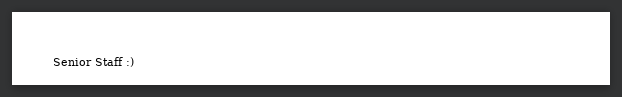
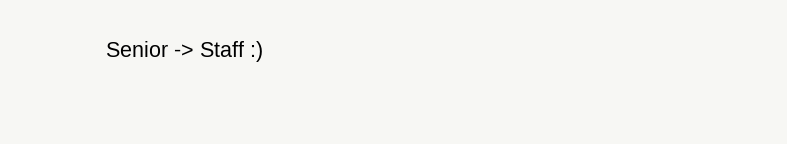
- Senior Staff :)
+ Senior -> Staff :)

